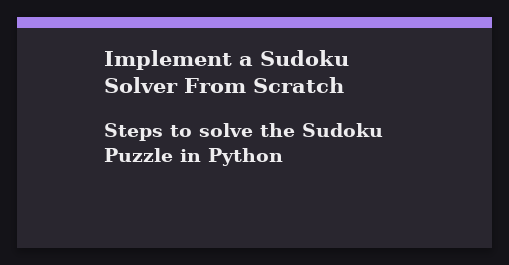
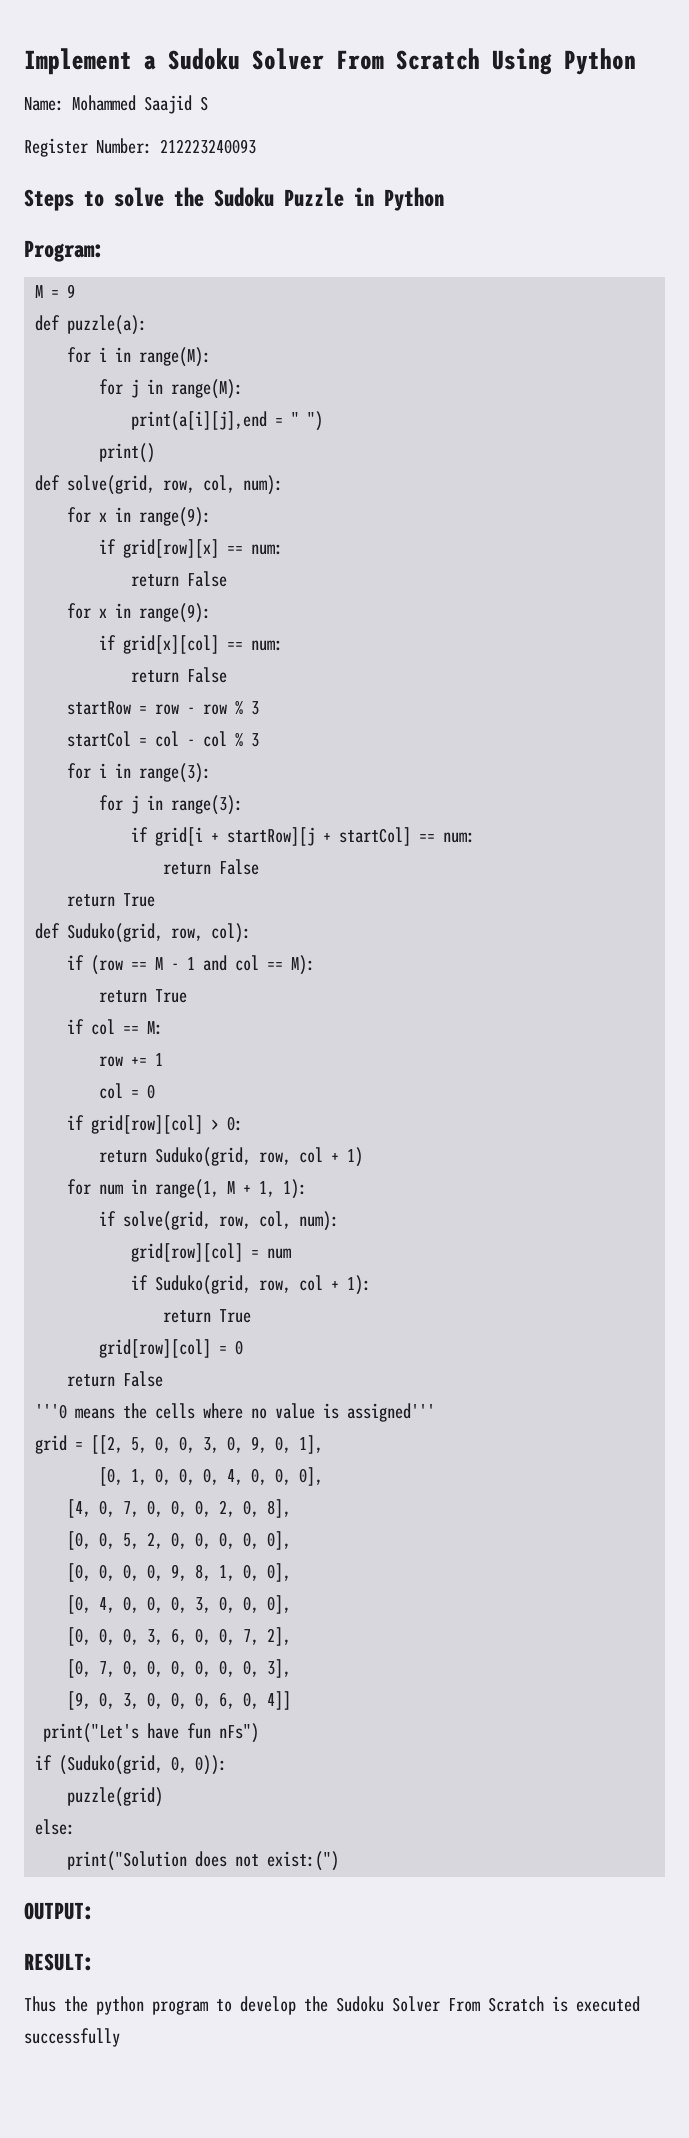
- Implement a Sudoku Solver From Scratch
+ Implement a Sudoku Solver From Scratch Using Python
+ Name: Mohammed Saajid S
+ Register Number: 212223240093
+ Program:
+ M = 9
+ def puzzle(a):
+ for i in range(M):
+ for j in range(M):
+ print(a[i][j],end = " ")
+ print()
+ def solve(grid, row, col, num):
+ for x in range(9):
+ if grid[row][x] == num:
+ return False
+ for x in range(9):
+ if grid[x][col] == num:
+ return False
+ startRow = row - row % 3
+ startCol = col - col % 3
+ for i in range(3):
+ for j in range(3):
+ if grid[i + startRow][j + startCol] == num:
+ return False
+ return True
+ def Suduko(grid, row, col):
+ if (row == M - 1 and col == M):
+ return True
+ if col == M:
+ row += 1
+ col = 0
+ if grid[row][col] > 0:
+ return Suduko(grid, row, col + 1)
+ for num in range(1, M + 1, 1):
+ if solve(grid, row, col, num):
+ grid[row][col] = num
+ if Suduko(grid, row, col + 1):
+ return True
+ grid[row][col] = 0
+ return False
+ '''0 means the cells where no value is assigned'''
+ grid = [[2, 5, 0, 0, 3, 0, 9, 0, 1],
+ [0, 1, 0, 0, 0, 4, 0, 0, 0],
+ [4, 0, 7, 0, 0, 0, 2, 0, 8],
+ [0, 0, 5, 2, 0, 0, 0, 0, 0],
+ [0, 0, 0, 0, 9, 8, 1, 0, 0],
+ [0, 4, 0, 0, 0, 3, 0, 0, 0],
+ [0, 0, 0, 3, 6, 0, 0, 7, 2],
+ [0, 7, 0, 0, 0, 0, 0, 0, 3],
+ [9, 0, 3, 0, 0, 0, 6, 0, 4]]
+ print("Let's have fun nFs")
+ if (Suduko(grid, 0, 0)):
+ puzzle(grid)
+ else:
+ print("Solution does not exist:(")
+ OUTPUT:
+ RESULT:
+ Thus the python program to develop the Sudoku Solver From Scratch is executed successfully

